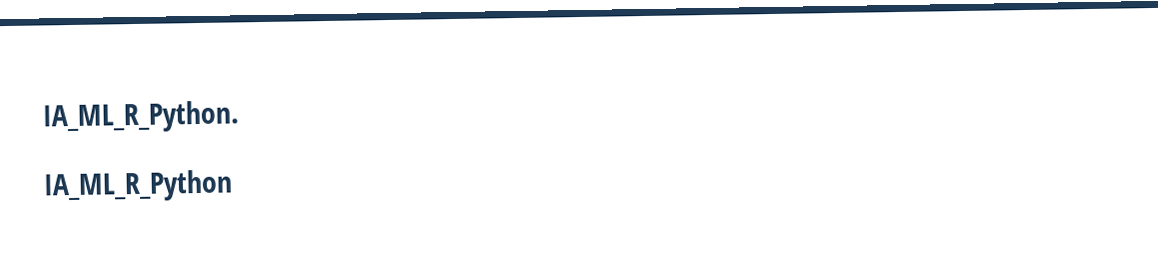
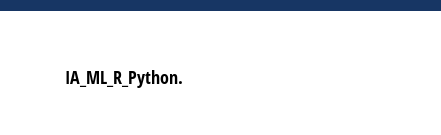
- IA_ML_R_Python

